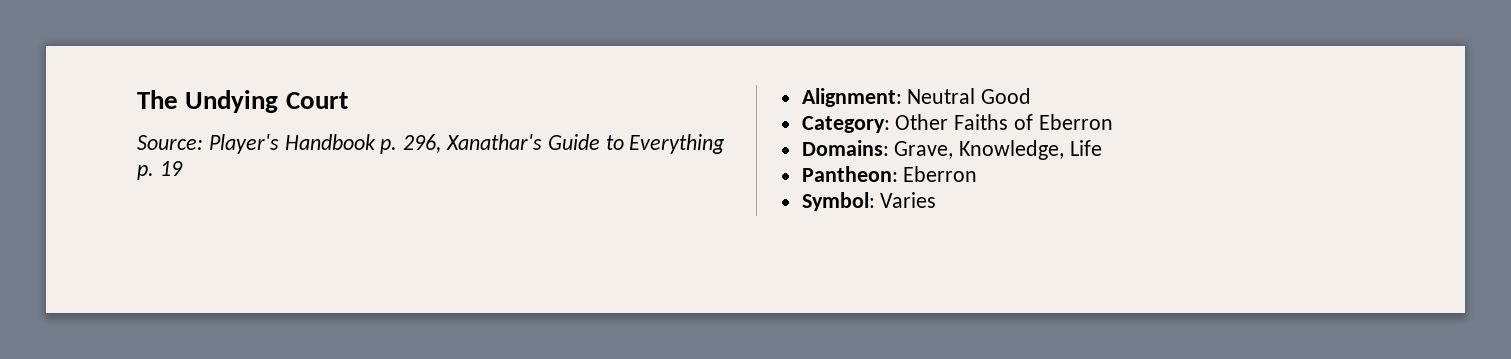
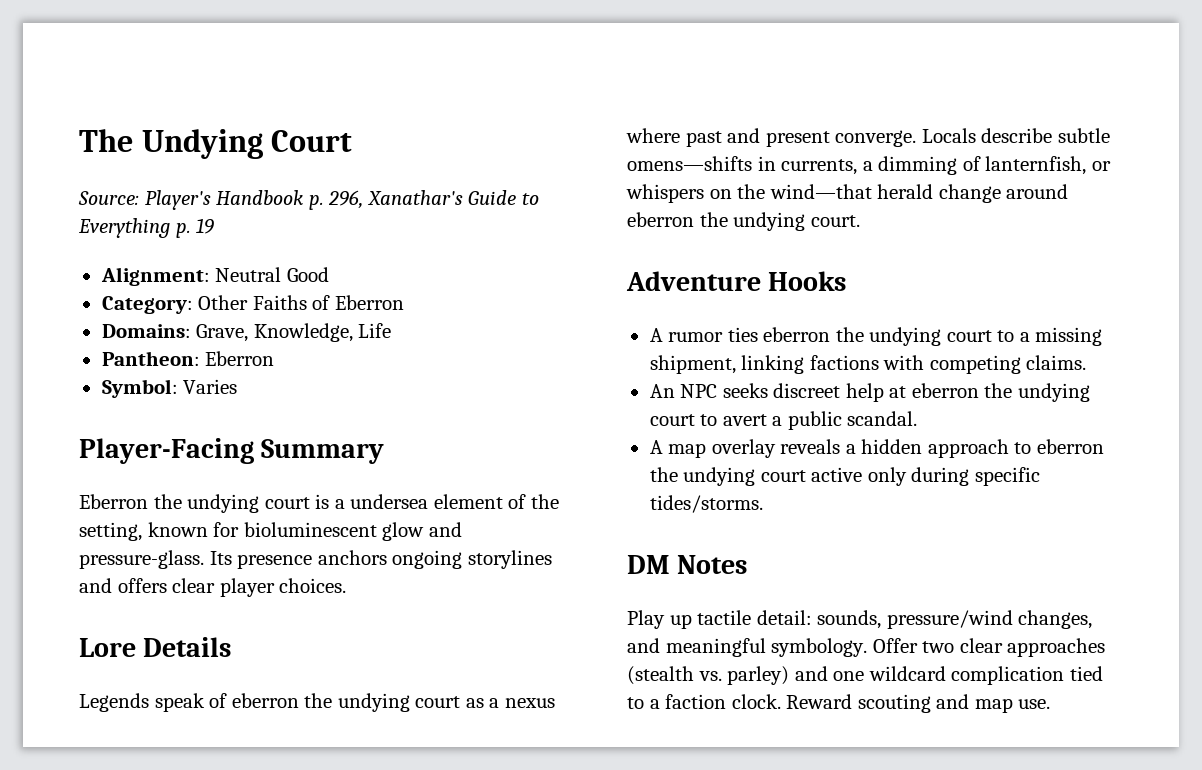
+ Player-Facing Summary
+ Eberron the undying court is a undersea element of the setting, known for bioluminescent glow and pressure-glass. Its presence anchors ongoing storylines and offers clear player choices.
+ Lore Details
+ Legends speak of eberron the undying court as a nexus where past and present converge. Locals describe subtle omens—shifts in currents, a dimming of lanternfish, or whispers on the wind—that herald change around eberron the undying court.
+ Adventure Hooks
+ A rumor ties eberron the undying court to a missing shipment, linking factions with competing claims.
+ An NPC seeks discreet help at eberron the undying court to avert a public scandal.
+ A map overlay reveals a hidden approach to eberron the undying court active only during specific tides/storms.
+ DM Notes
+ Play up tactile detail: sounds, pressure/wind changes, and meaningful symbology. Offer two clear approaches (stealth vs. parley) and one wildcard complication tied to a faction clock. Reward scouting and map use.

